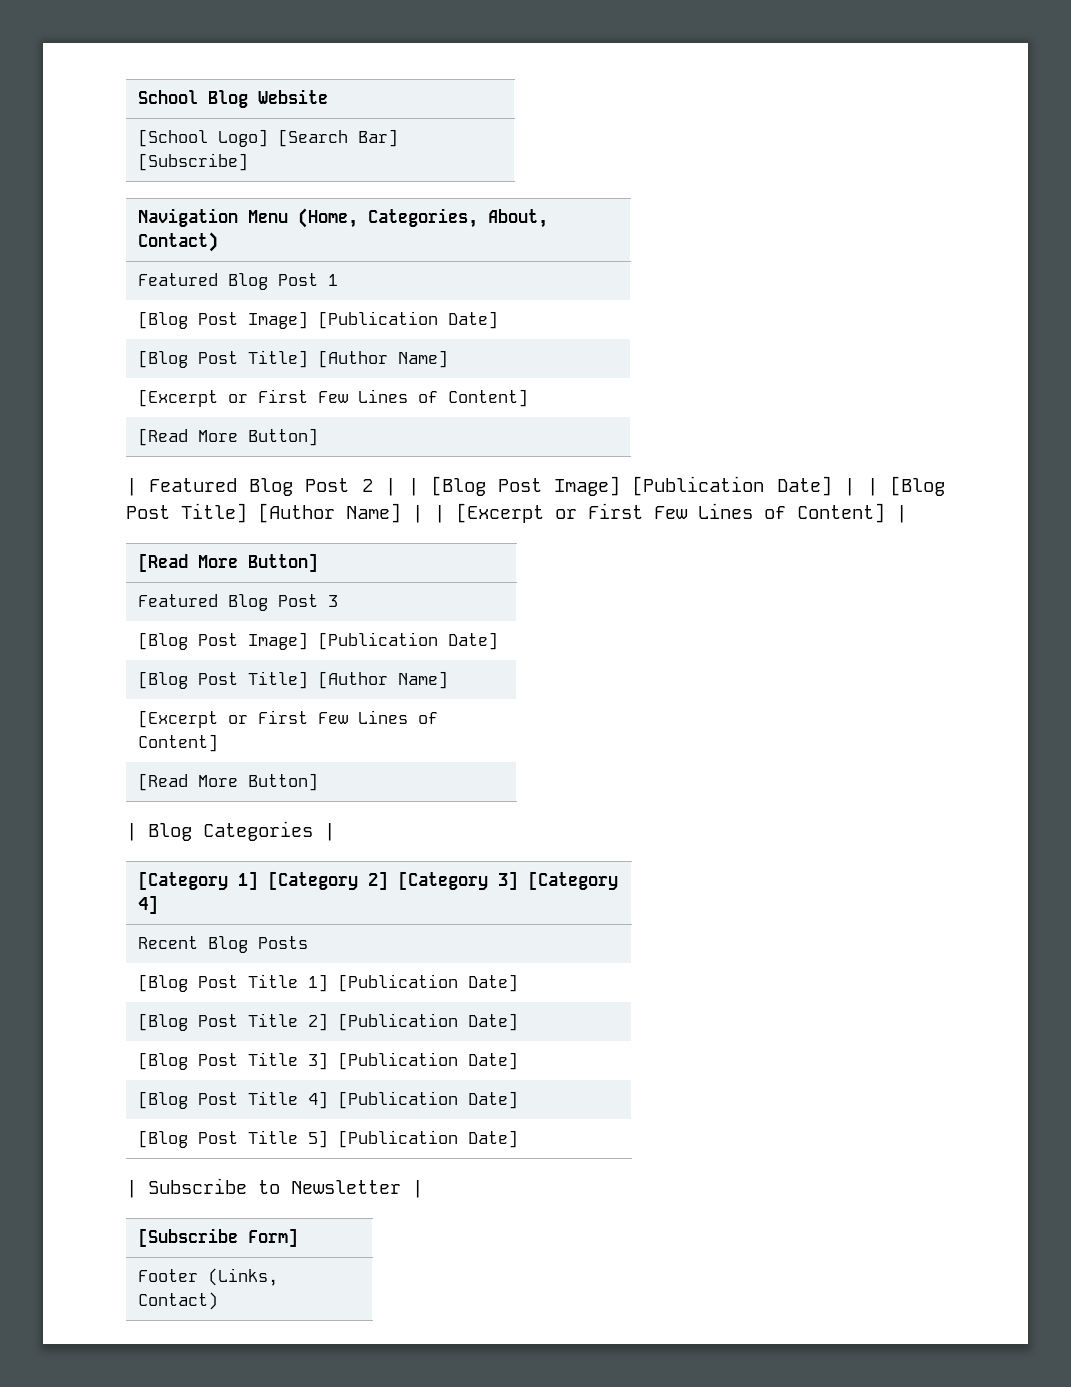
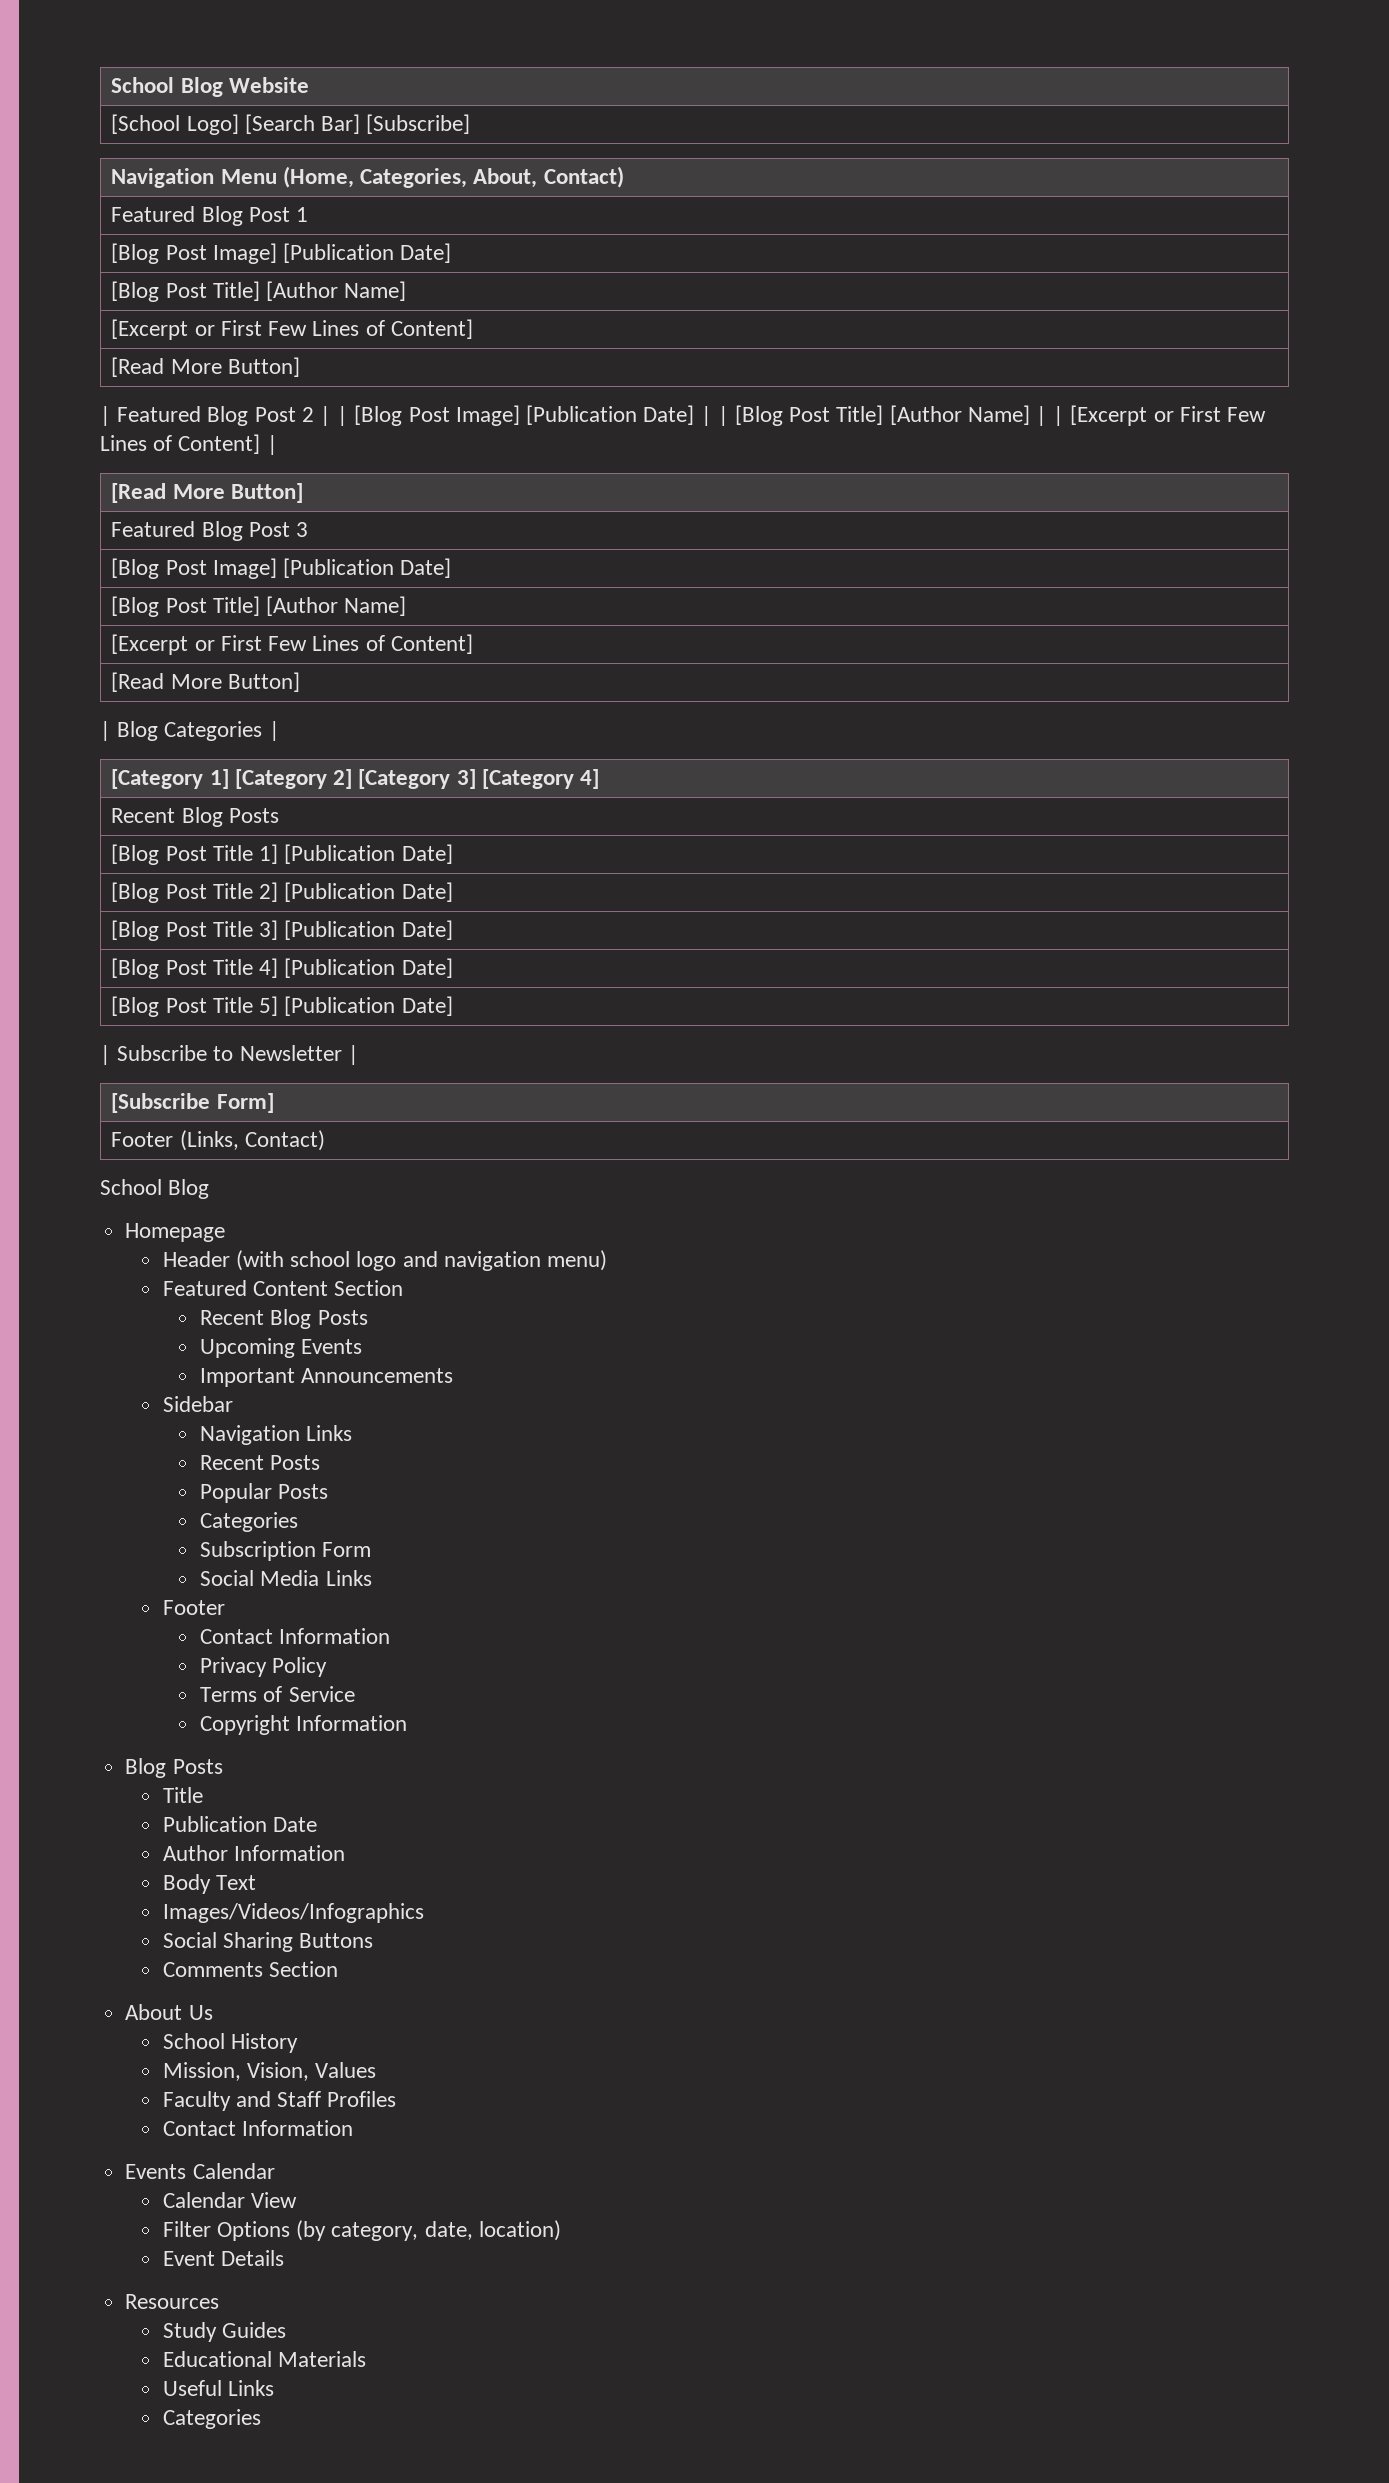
  Footer (Links, Contact)
+ School Blog
+ Homepage
+ Header (with school logo and navigation menu)
+ Featured Content Section
+ Recent Blog Posts
+ Upcoming Events
+ Important Announcements
+ Sidebar
+ Navigation Links
+ Recent Posts
+ Popular Posts
+ Categories
+ Subscription Form
+ Social Media Links
+ Footer
+ Contact Information
+ Privacy Policy
+ Terms of Service
+ Copyright Information
+ Blog Posts
+ Title
+ Publication Date
+ Author Information
+ Body Text
+ Images/Videos/Infographics
+ Social Sharing Buttons
+ Comments Section
+ About Us
+ School History
+ Mission, Vision, Values
+ Faculty and Staff Profiles
+ Contact Information
+ Events Calendar
+ Calendar View
+ Filter Options (by category, date, location)
+ Event Details
+ Resources
+ Study Guides
+ Educational Materials
+ Useful Links
+ Categories

